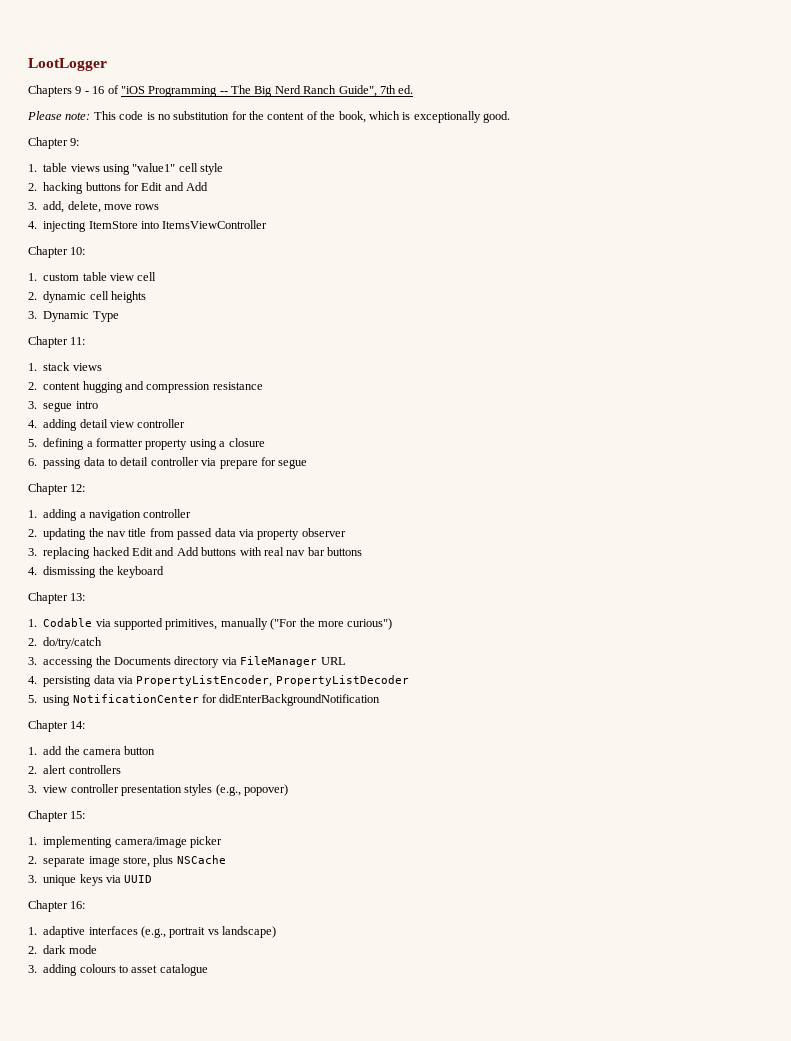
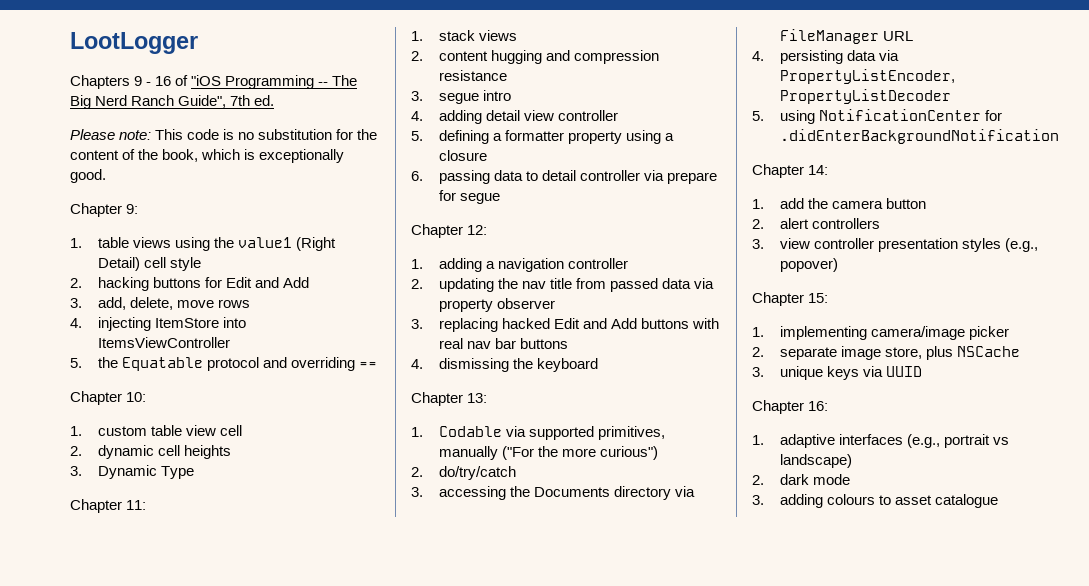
- 1. table views using "value1" cell style
+ 1. table views using the value1 (Right Detail) cell style
+ 5. the Equatable protocol and overriding ==
- 5. using NotificationCenter for didEnterBackgroundNotification
+ 5. using NotificationCenter for .didEnterBackgroundNotification

